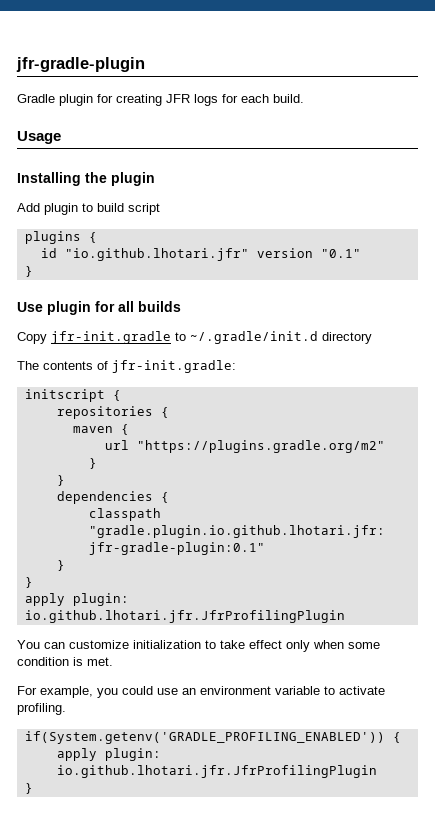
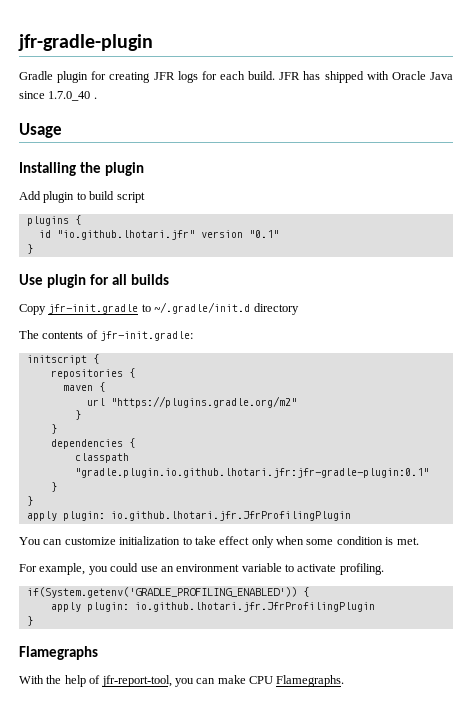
+ JFR has shipped with Oracle Java since 1.7.0_40 .
+ Flamegraphs
+ With the help of jfr-report-tool, you can make CPU Flamegraphs.

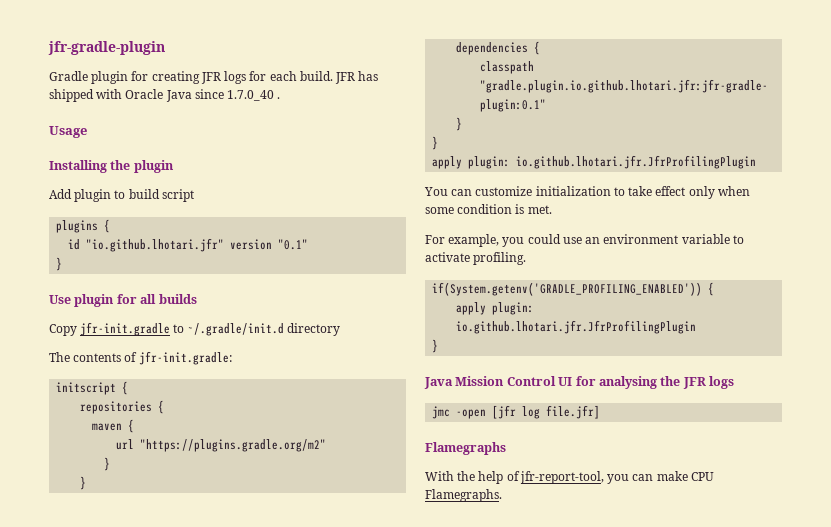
+ Java Mission Control UI for analysing the JFR logs
+ jmc -open [jfr log file.jfr]

